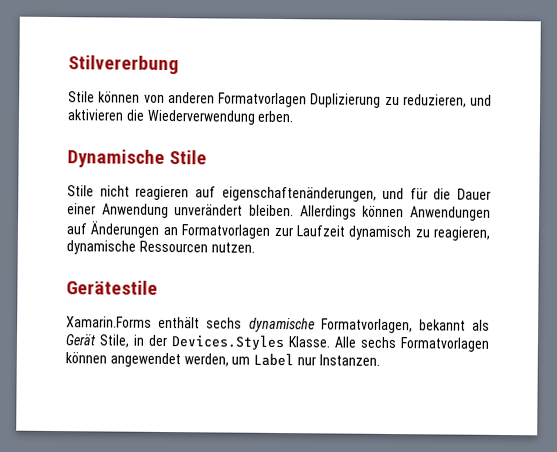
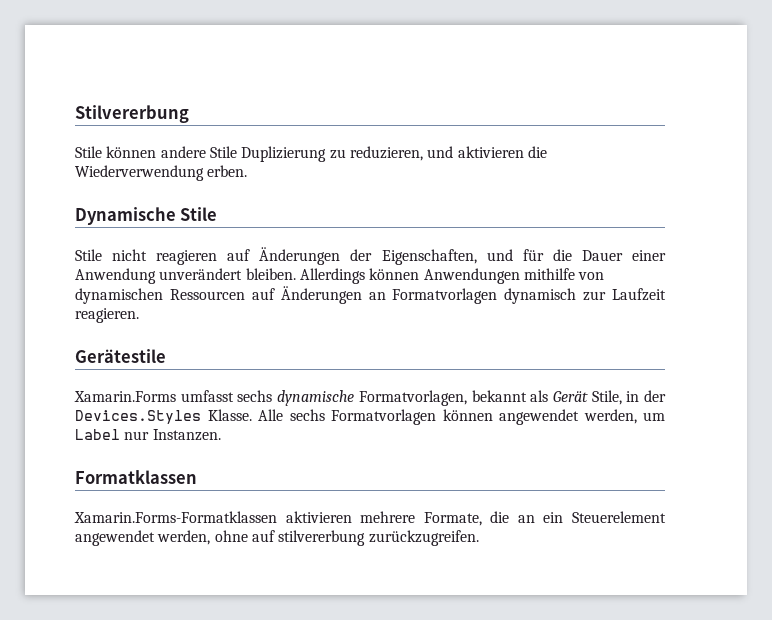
- Stile können von anderen Formatvorlagen Duplizierung zu reduzieren, und aktivieren die Wiederverwendung erben.
+ Stile können andere Stile Duplizierung zu reduzieren, und aktivieren die Wiederverwendung erben.
- Stile nicht reagieren auf eigenschaftenänderungen, und für die Dauer einer Anwendung unverändert bleiben.
+ Stile nicht reagieren auf Änderungen der Eigenschaften, und für die Dauer einer Anwendung unverändert bleiben.
- Allerdings können Anwendungen auf Änderungen an Formatvorlagen zur Laufzeit dynamisch zu reagieren, dynamische Ressourcen nutzen.
+ Allerdings können Anwendungen mithilfe von dynamischen Ressourcen auf Änderungen an Formatvorlagen dynamisch zur Laufzeit reagieren.
- Xamarin.Forms enthält sechs dynamische Formatvorlagen, bekannt als Gerät Stile, in der Devices.Styles Klasse.
+ Xamarin.Forms umfasst sechs dynamische Formatvorlagen, bekannt als Gerät Stile, in der Devices.Styles Klasse.
+ Formatklassen
+ Xamarin.Forms-Formatklassen aktivieren mehrere Formate, die an ein Steuerelement angewendet werden, ohne auf stilvererbung zurückzugreifen.

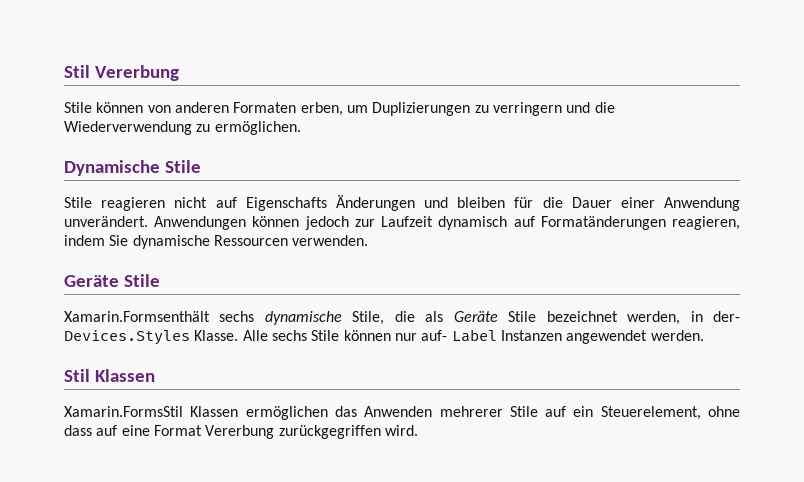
- Stilvererbung
- Stile können andere Stile Duplizierung zu reduzieren, und aktivieren die Wiederverwendung erben.
+ Stil Vererbung
+ Stile können von anderen Formaten erben, um Duplizierungen zu verringern und die Wiederverwendung zu ermöglichen.
  Dynamische Stile
- Stile nicht reagieren auf Änderungen der Eigenschaften, und für die Dauer einer Anwendung unverändert bleiben. Allerdings können Anwendungen mithilfe von dynamischen Ressourcen auf Änderungen an Formatvorlagen dynamisch zur Laufzeit reagieren.
- Gerätestile
- Xamarin.Forms umfasst sechs dynamische Formatvorlagen, bekannt als Gerät Stile, in der Devices.Styles Klasse. Alle sechs Formatvorlagen können angewendet werden, um Label nur Instanzen.
- Formatklassen
- Xamarin.Forms-Formatklassen aktivieren mehrere Formate, die an ein Steuerelement angewendet werden, ohne auf stilvererbung zurückzugreifen.
+ Stile reagieren nicht auf Eigenschafts Änderungen und bleiben für die Dauer einer Anwendung unverändert. Anwendungen können jedoch zur Laufzeit dynamisch auf Formatänderungen reagieren, indem Sie dynamische Ressourcen verwenden.
+ Geräte Stile
+ Xamarin.Formsenthält sechs dynamische Stile, die als Geräte Stile bezeichnet werden, in der- Devices.Styles Klasse. Alle sechs Stile können nur auf- Label Instanzen angewendet werden.
+ Stil Klassen
+ Xamarin.FormsStil Klassen ermöglichen das Anwenden mehrerer Stile auf ein Steuerelement, ohne dass auf eine Format Vererbung zurückgegriffen wird.

